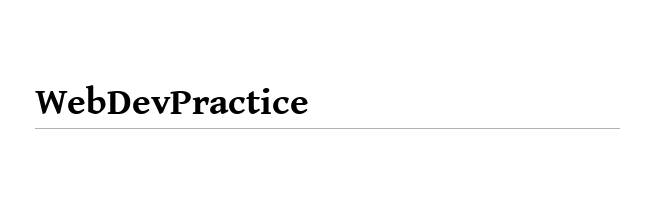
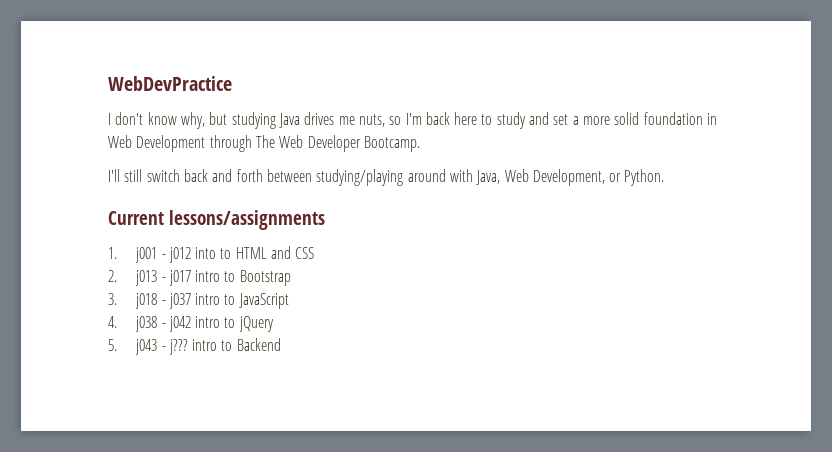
+ I don't know why, but studying Java drives me nuts, so I'm back here to study and set a more solid foundation in Web Development through The Web Developer Bootcamp.
+ I'll still switch back and forth between studying/playing around with Java, Web Development, or Python.
+ Current lessons/assignments
+ 1. j001 - j012 into to HTML and CSS
+ 2. j013 - j017 intro to Bootstrap
+ 3. j018 - j037 intro to JavaScript
+ 4. j038 - j042 intro to jQuery
+ 5. j043 - j??? intro to Backend

